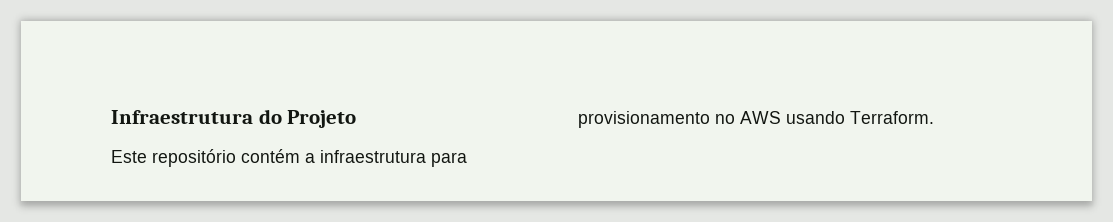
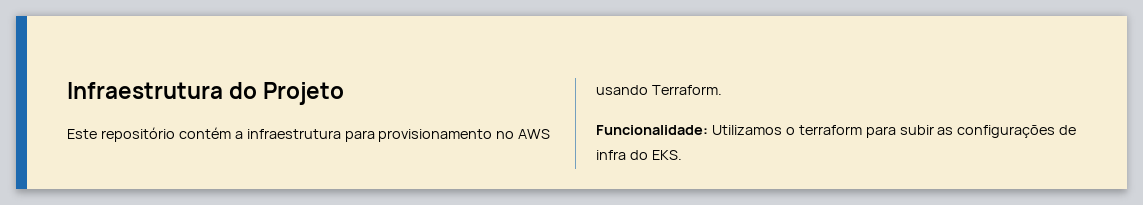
+ Funcionalidade: Utilizamos o terraform para subir as configurações de infra do EKS.

